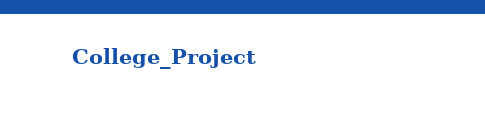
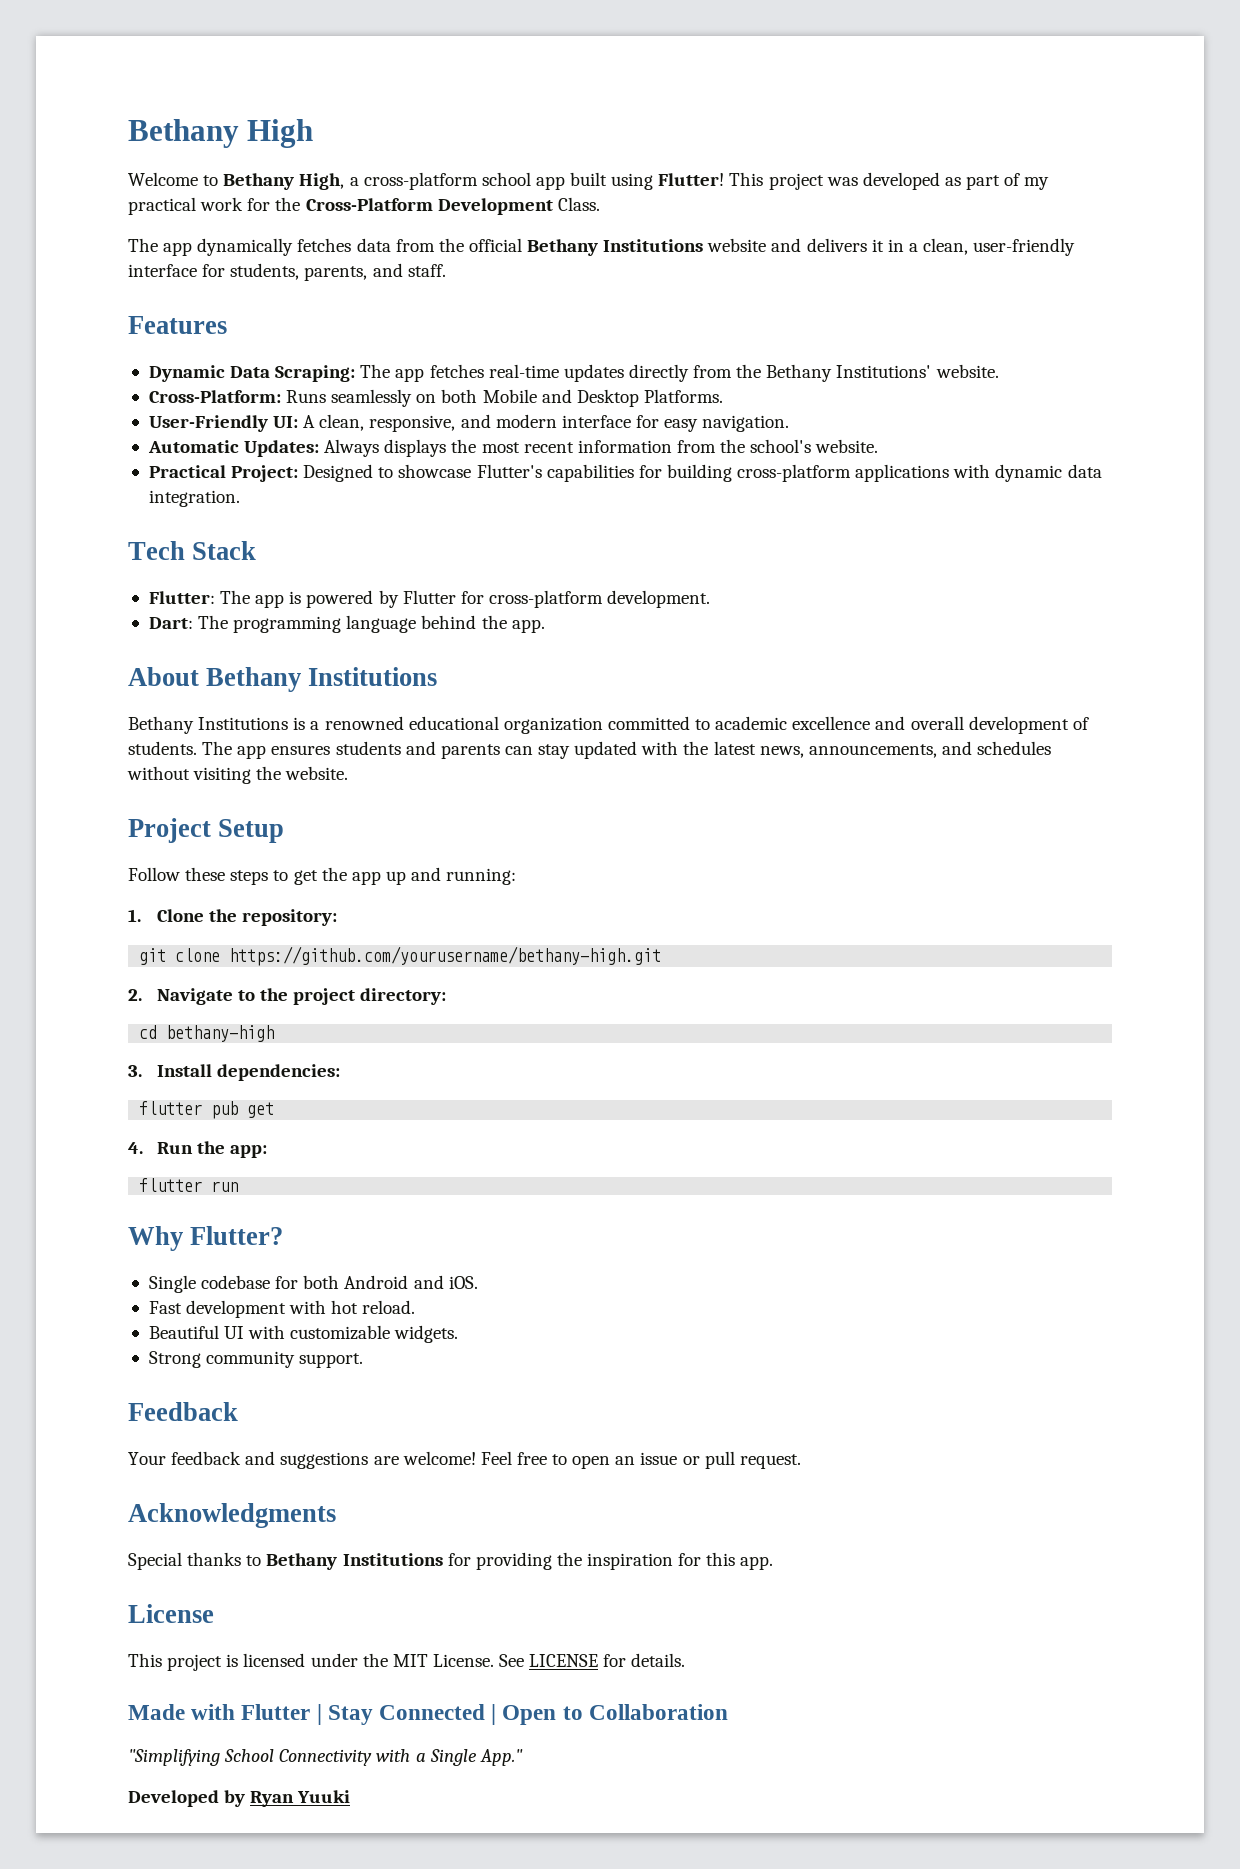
- College_Project
+ Bethany High
+ Welcome to Bethany High, a cross-platform school app built using Flutter! This project was developed as part of my practical work for the Cross-Platform Development Class.
+ The app dynamically fetches data from the official Bethany Institutions website and delivers it in a clean, user-friendly interface for students, parents, and staff.
+ Features
+ Dynamic Data Scraping: The app fetches real-time updates directly from the Bethany Institutions' website.
+ Cross-Platform: Runs seamlessly on both Mobile and Desktop Platforms.
+ User-Friendly UI: A clean, responsive, and modern interface for easy navigation.
+ Automatic Updates: Always displays the most recent information from the school's website.
+ Practical Project: Designed to showcase Flutter's capabilities for building cross-platform applications with dynamic data integration.
+ Tech Stack
+ Flutter: The app is powered by Flutter for cross-platform development.
+ Dart: The programming language behind the app.
+ About Bethany Institutions
+ Bethany Institutions is a renowned educational organization committed to academic excellence and overall development of students. The app ensures students and parents can stay updated with the latest news, announcements, and schedules without visiting the website.
+ Project Setup
+ Follow these steps to get the app up and running:
+ 1. Clone the repository:
+ git clone https://github.com/yourusername/bethany-high.git
+ 2. Navigate to the project directory:
+ cd bethany-high
+ 3. Install dependencies:
+ flutter pub get
+ 4. Run the app:
+ flutter run
+ Why Flutter?
+ Single codebase for both Android and iOS.
+ Fast development with hot reload.
+ Beautiful UI with customizable widgets.
+ Strong community support.
+ Feedback
+ Your feedback and suggestions are welcome! Feel free to open an issue or pull request.
+ Acknowledgments
+ Special thanks to Bethany Institutions for providing the inspiration for this app.
+ License
+ This project is licensed under the MIT License. See LICENSE for details.
+ Made with Flutter | Stay Connected | Open to Collaboration
+ "Simplifying School Connectivity with a Single App."
+ Developed by Ryan Yuuki

